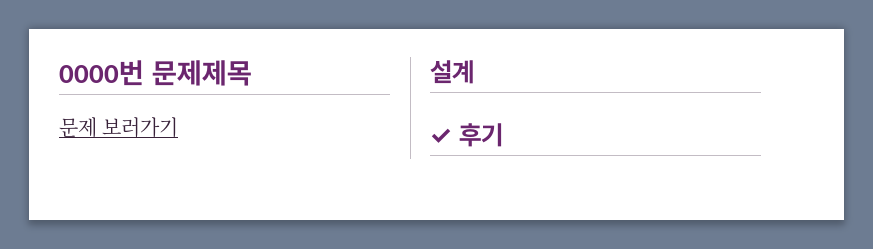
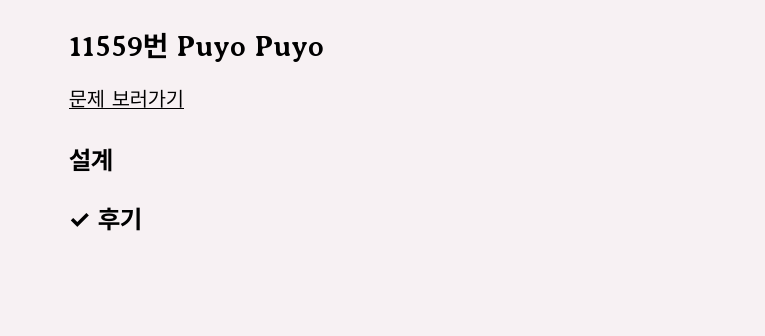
- 0000번 문제제목
+ 11559번 Puyo Puyo

